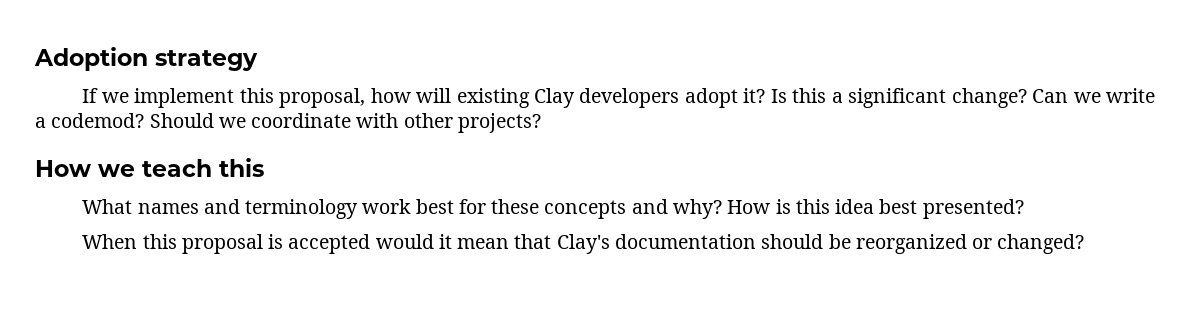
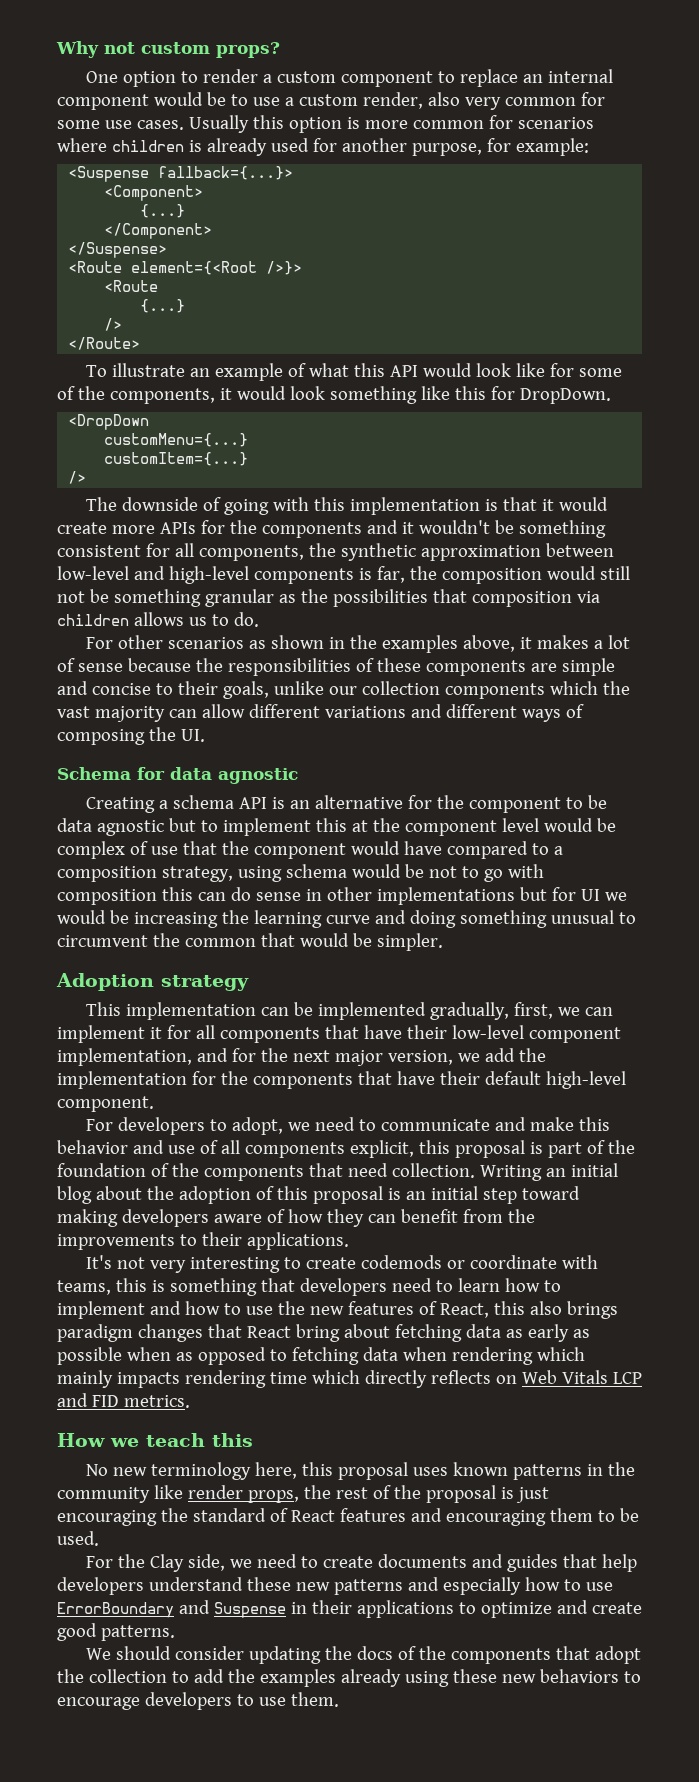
+ Why not custom props?
+ One option to render a custom component to replace an internal component would be to use a custom render, also very common for some use cases. Usually this option is more common for scenarios where children is already used for another purpose, for example:
+ <Suspense fallback={...}>
+ <Component>
+ {...}
+ </Component>
+ </Suspense>
+ <Route element={<Root />}>
+ <Route
+ {...}
+ />
+ </Route>
+ To illustrate an example of what this API would look like for some of the components, it would look something like this for DropDown.
+ <DropDown
+ customMenu={...}
+ customItem={...}
+ />
+ The downside of going with this implementation is that it would create more APIs for the components and it wouldn't be something consistent for all components, the synthetic approximation between low-level and high-level components is far, the composition would still not be something granular as the possibilities that composition via children allows us to do.
+ For other scenarios as shown in the examples above, it makes a lot of sense because the responsibilities of these components are simple and concise to their goals, unlike our collection components which the vast majority can allow different variations and different ways of composing the UI.
+ Schema for data agnostic
+ Creating a schema API is an alternative for the component to be data agnostic but to implement this at the component level would be complex of use that the component would have compared to a composition strategy, using schema would be not to go with composition this can do sense in other implementations but for UI we would be increasing the learning curve and doing something unusual to circumvent the common that would be simpler.
  Adoption strategy
- If we implement this proposal, how will existing Clay developers adopt it? Is this a significant change? Can we write a codemod? Should we coordinate with other projects?
+ This implementation can be implemented gradually, first, we can implement it for all components that have their low-level component implementation, and for the next major version, we add the implementation for the components that have their default high-level component.
+ For developers to adopt, we need to communicate and make this behavior and use of all components explicit, this proposal is part of the foundation of the components that need collection. Writing an initial blog about the adoption of this proposal is an initial step toward making developers aware of how they can benefit from the improvements to their applications.
+ It's not very interesting to create codemods or coordinate with teams, this is something that developers need to learn how to implement and how to use the new features of React, this also brings paradigm changes that React bring about fetching data as early as possible when as opposed to fetching data when rendering which mainly impacts rendering time which directly reflects on Web Vitals LCP and FID metrics.
  How we teach this
- What names and terminology work best for these concepts and why? How is this idea best presented?
- When this proposal is accepted would it mean that Clay's documentation should be reorganized or changed?
+ No new terminology here, this proposal uses known patterns in the community like render props, the rest of the proposal is just encouraging the standard of React features and encouraging them to be used.
+ For the Clay side, we need to create documents and guides that help developers understand these new patterns and especially how to use ErrorBoundary and Suspense in their applications to optimize and create good patterns.
+ We should consider updating the docs of the components that adopt the collection to add the examples already using these new behaviors to encourage developers to use them.

